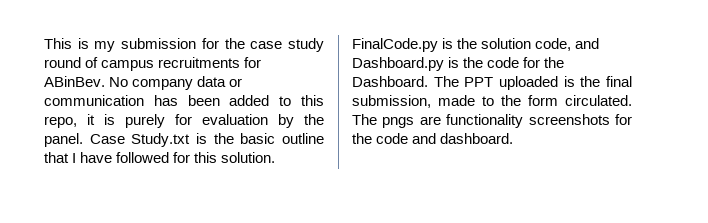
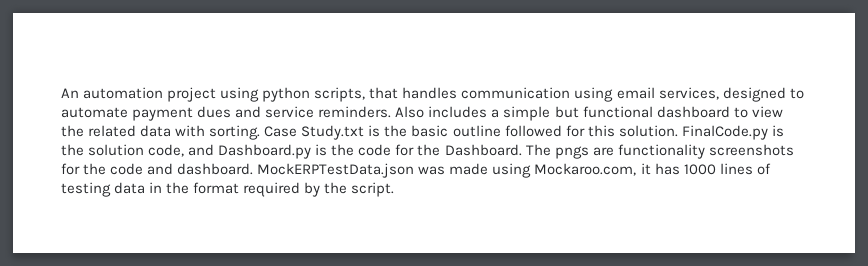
- This is my submission for the case study round of campus recruitments for ABinBev. No company data or communication has been added to this repo, it is purely for evaluation by the panel.
+ An automation project using python scripts, that handles communication using email services, designed to automate payment dues and service reminders. Also includes a simple but functional dashboard to view the related data with sorting.
- Case Study.txt is the basic outline that I have followed for this solution.
+ Case Study.txt is the basic outline followed for this solution.
- The PPT uploaded is the final submission, made to the form circulated. The pngs are functionality screenshots for the code and dashboard.
+ The pngs are functionality screenshots for the code and dashboard.
+ MockERPTestData.json was made using Mockaroo.com, it has 1000 lines of testing data in the format required by the script.

